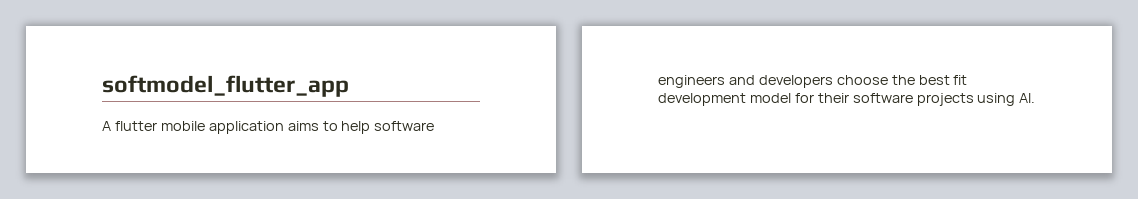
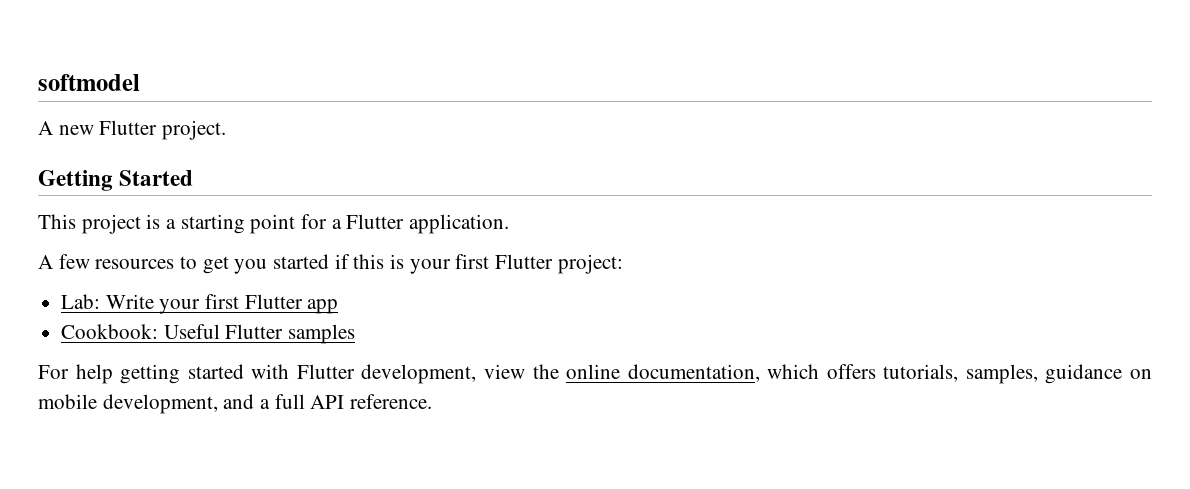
- softmodel_flutter_app
- A flutter mobile application aims to help software engineers and developers choose the best fit development model for their software projects using AI.
+ softmodel
+ A new Flutter project.
+ Getting Started
+ This project is a starting point for a Flutter application.
+ A few resources to get you started if this is your first Flutter project:
+ Lab: Write your first Flutter app
+ Cookbook: Useful Flutter samples
+ For help getting started with Flutter development, view the online documentation, which offers tutorials, samples, guidance on mobile development, and a full API reference.

